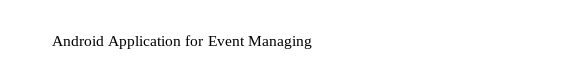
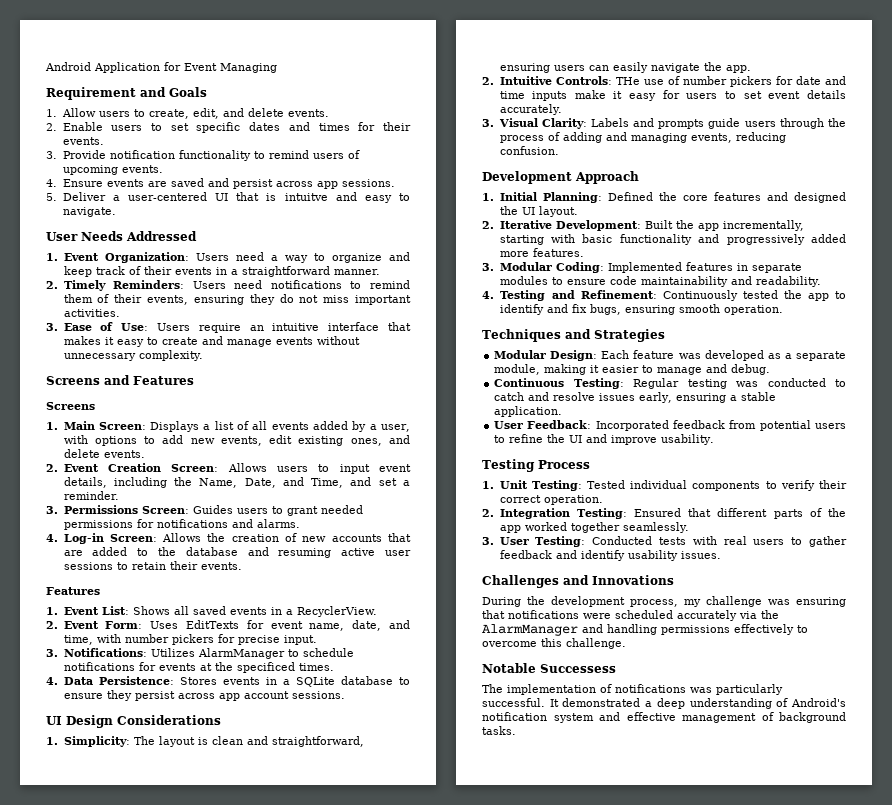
+ Requirement and Goals
+ 1. Allow users to create, edit, and delete events.
+ 2. Enable users to set specific dates and times for their events.
+ 3. Provide notification functionality to remind users of upcoming events.
+ 4. Ensure events are saved and persist across app sessions.
+ 5. Deliver a user-centered UI that is intuitve and easy to navigate.
+ User Needs Addressed
+ 1. Event Organization: Users need a way to organize and keep track of their events in a straightforward manner.
+ 2. Timely Reminders: Users need notifications to remind them of their events, ensuring they do not miss important activities.
+ 3. Ease of Use: Users require an intuitive interface that makes it easy to create and manage events without unnecessary complexity.
+ Screens and Features
+ Screens
+ 1. Main Screen: Displays a list of all events added by a user, with options to add new events, edit existing ones, and delete events.
+ 2. Event Creation Screen: Allows users to input event details, including the Name, Date, and Time, and set a reminder.
+ 3. Permissions Screen: Guides users to grant needed permissions for notifications and alarms.
+ 4. Log-in Screen: Allows the creation of new accounts that are added to the database and resuming active user sessions to retain their events.
+ Features
+ 1. Event List: Shows all saved events in a RecyclerView.
+ 2. Event Form: Uses EditTexts for event name, date, and time, with number pickers for precise input.
+ 3. Notifications: Utilizes AlarmManager to schedule notifications for events at the specificed times.
+ 4. Data Persistence: Stores events in a SQLite database to ensure they persist across app account sessions.
+ UI Design Considerations
+ 1. Simplicity: The layout is clean and straightforward, ensuring users can easily navigate the app.
+ 2. Intuitive Controls: THe use of number pickers for date and time inputs make it easy for users to set event details accurately.
+ 3. Visual Clarity: Labels and prompts guide users through the process of adding and managing events, reducing confusion.
+ Development Approach
+ 1. Initial Planning: Defined the core features and designed the UI layout.
+ 2. Iterative Development: Built the app incrementally, starting with basic functionality and progressively added more features.
+ 3. Modular Coding: Implemented features in separate modules to ensure code maintainability and readability.
+ 4. Testing and Refinement: Continuously tested the app to identify and fix bugs, ensuring smooth operation.
+ Techniques and Strategies
+ Modular Design: Each feature was developed as a separate module, making it easier to manage and debug.
+ Continuous Testing: Regular testing was conducted to catch and resolve issues early, ensuring a stable application.
+ User Feedback: Incorporated feedback from potential users to refine the UI and improve usability.
+ Testing Process
+ 1. Unit Testing: Tested individual components to verify their correct operation.
+ 2. Integration Testing: Ensured that different parts of the app worked together seamlessly.
+ 3. User Testing: Conducted tests with real users to gather feedback and identify usability issues.
+ Challenges and Innovations
+ During the development process, my challenge was ensuring that notifications were scheduled accurately via the AlarmManager and handling permissions effectively to overcome this challenge.
+ Notable Successess
+ The implementation of notifications was particularly successful. It demonstrated a deep understanding of Android's notification system and effective management of background tasks.

